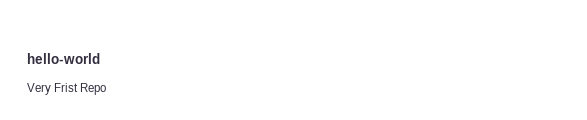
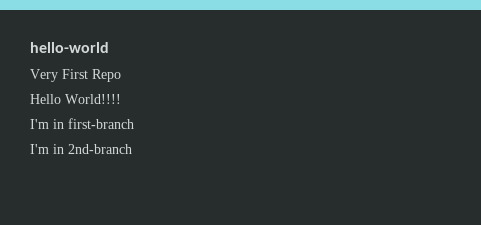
- Very Frist Repo
+ Very First Repo
+ Hello World!!!!
+ I'm in first-branch
+ I'm in 2nd-branch

